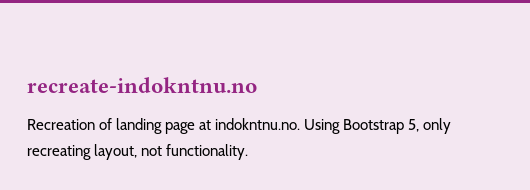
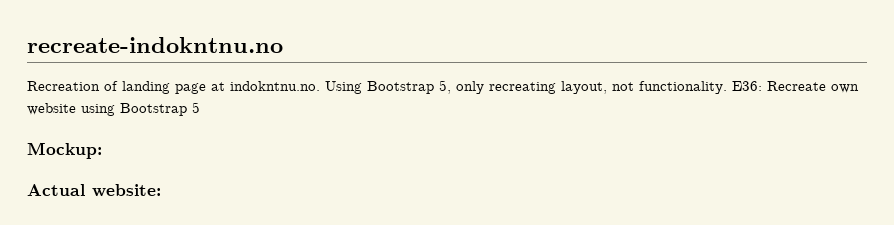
+ E36: Recreate own website using Bootstrap 5
+ Mockup:
+ Actual website:

